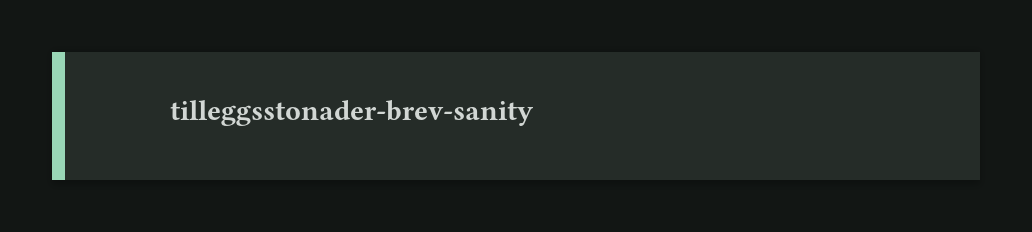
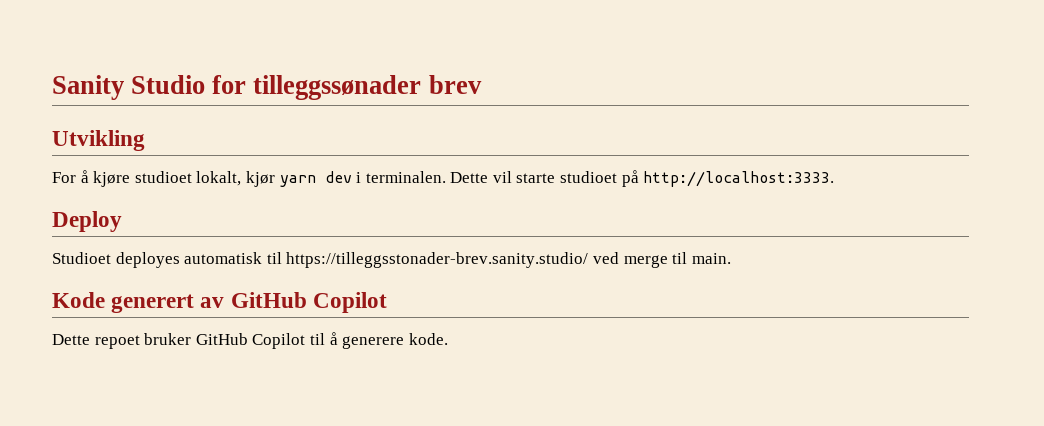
- tilleggsstonader-brev-sanity
+ Sanity Studio for tilleggssønader brev
+ Utvikling
+ For å kjøre studioet lokalt, kjør yarn dev i terminalen. Dette vil starte studioet på http://localhost:3333.
+ Deploy
+ Studioet deployes automatisk til https://tilleggsstonader-brev.sanity.studio/ ved merge til main.
+ Kode generert av GitHub Copilot
+ Dette repoet bruker GitHub Copilot til å generere kode.

